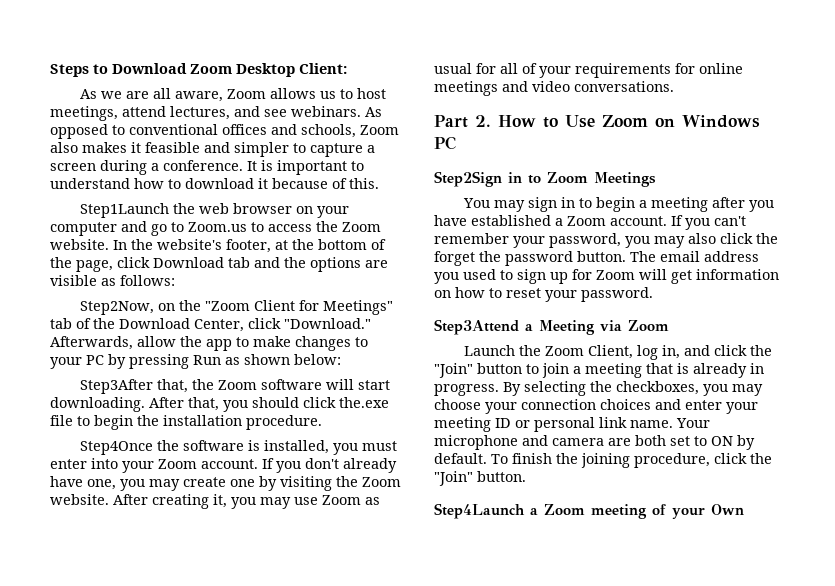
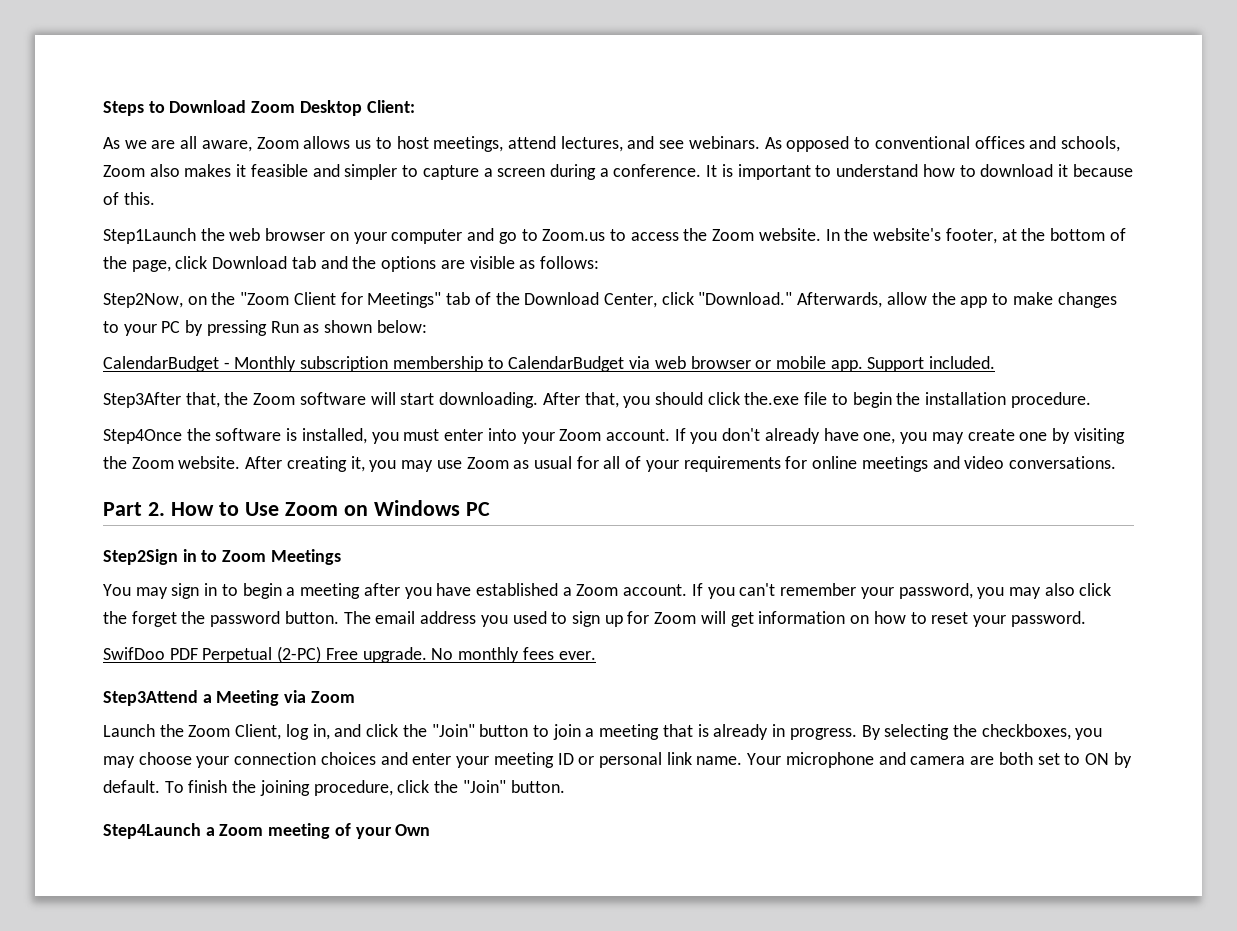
+ CalendarBudget - Monthly subscription membership to CalendarBudget via web browser or mobile app. Support included.
+ SwifDoo PDF Perpetual (2-PC) Free upgrade. No monthly fees ever.

